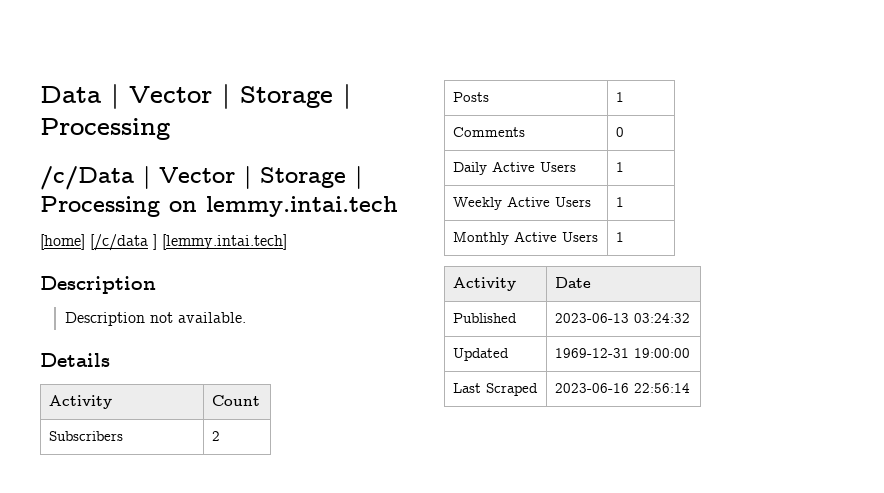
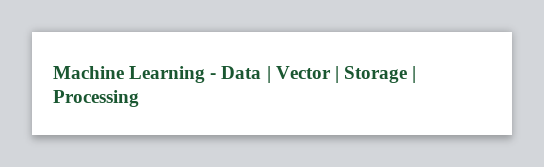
- Data | Vector | Storage | Processing
+ Machine Learning - Data | Vector | Storage | Processing
- /c/Data | Vector | Storage | Processing on lemmy.intai.tech
- [home] [/c/data ] [lemmy.intai.tech]
- Description
- Description not available.
- Details
- Activity | Count
- Subscribers | 2
- Posts | 1
- Comments | 0
- Daily Active Users | 1
- Weekly Active Users | 1
- Monthly Active Users | 1
- Activity | Date
- Published | 2023-06-13 03:24:32
- Updated | 1969-12-31 19:00:00
- Last Scraped | 2023-06-16 22:56:14

